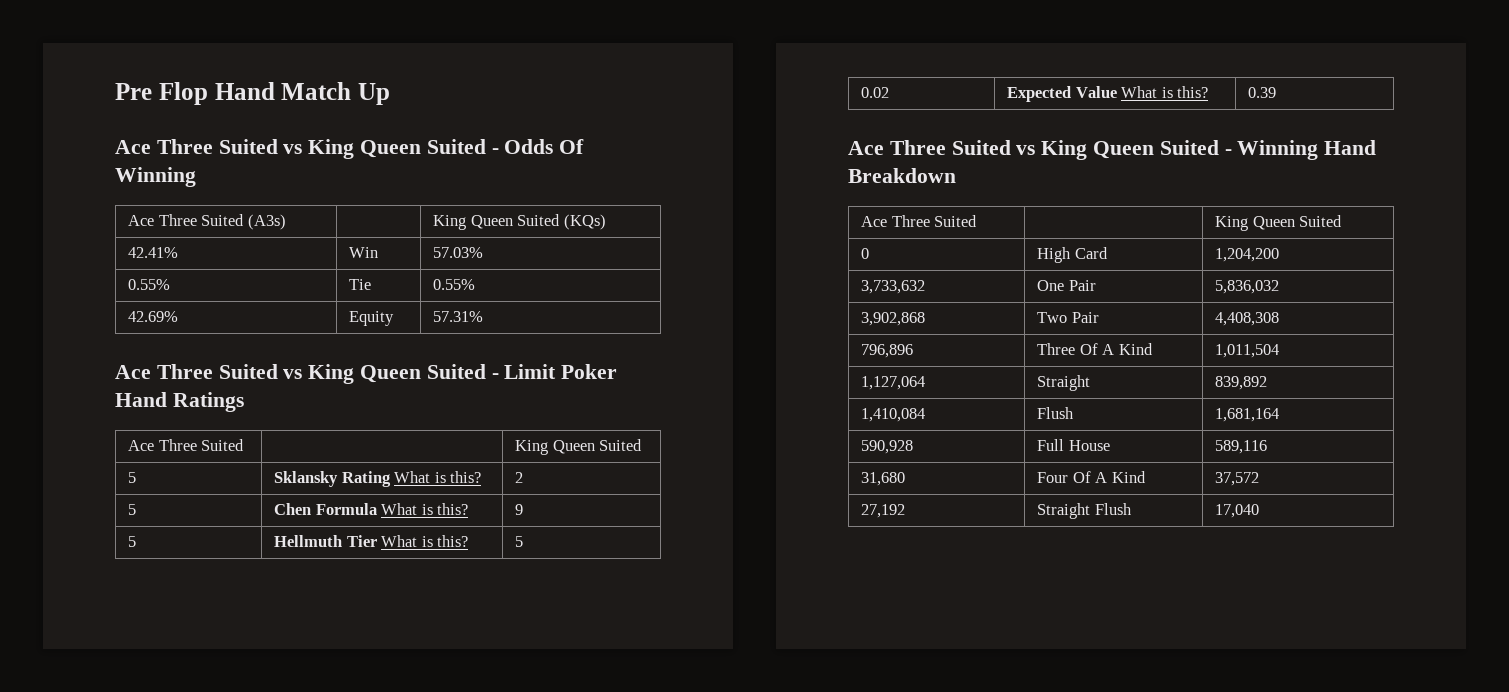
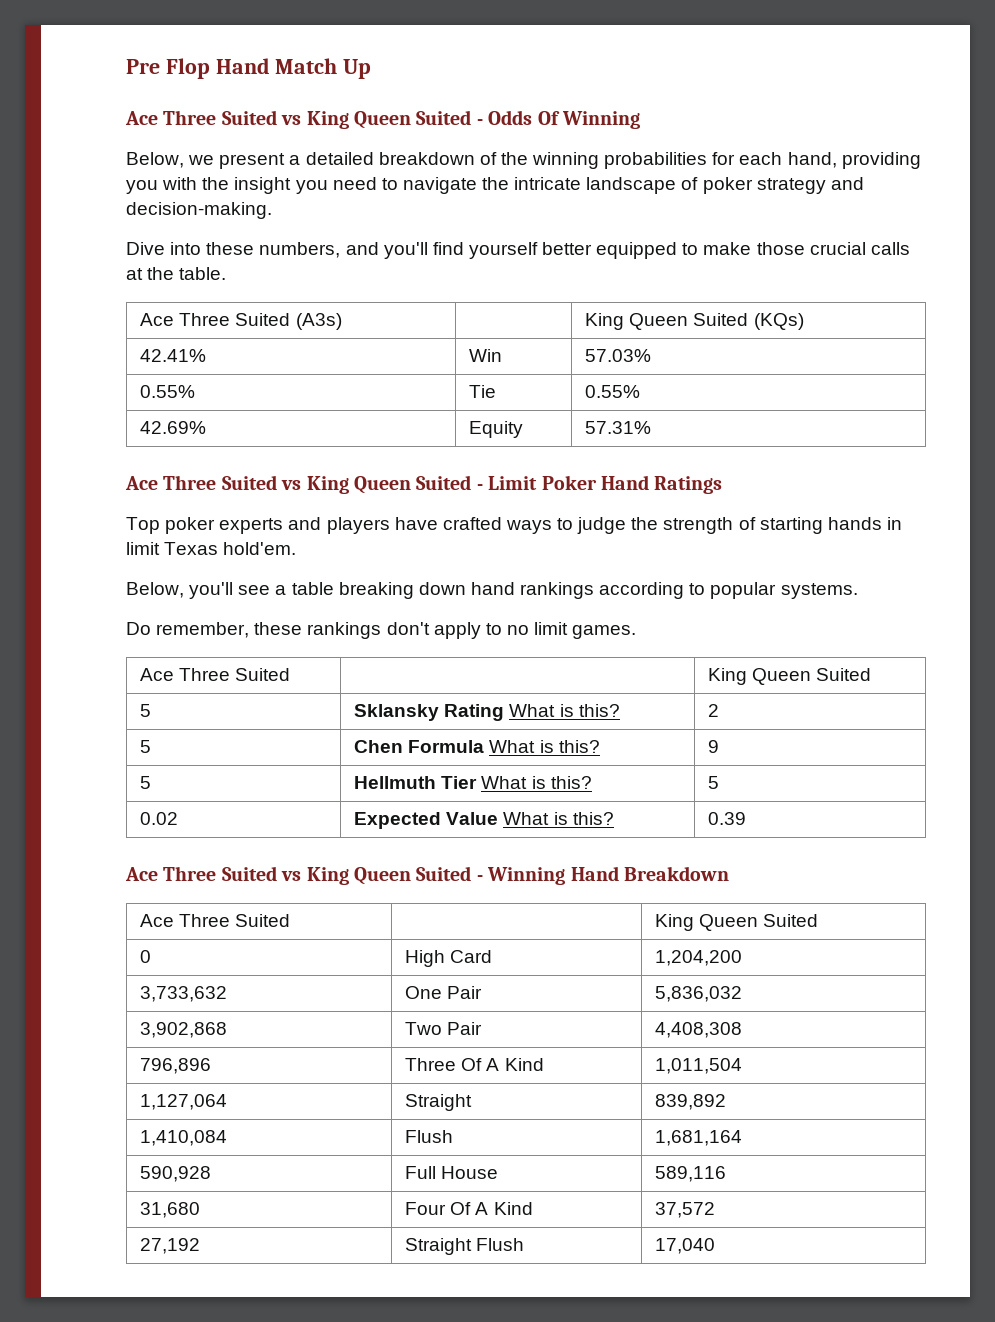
+ Below, we present a detailed breakdown of the winning probabilities for each hand, providing you with the insight you need to navigate the intricate landscape of poker strategy and decision-making.
+ Dive into these numbers, and you'll find yourself better equipped to make those crucial calls at the table.
+ Top poker experts and players have crafted ways to judge the strength of starting hands in limit Texas hold'em.
+ Below, you'll see a table breaking down hand rankings according to popular systems.
+ Do remember, these rankings don't apply to no limit games.

